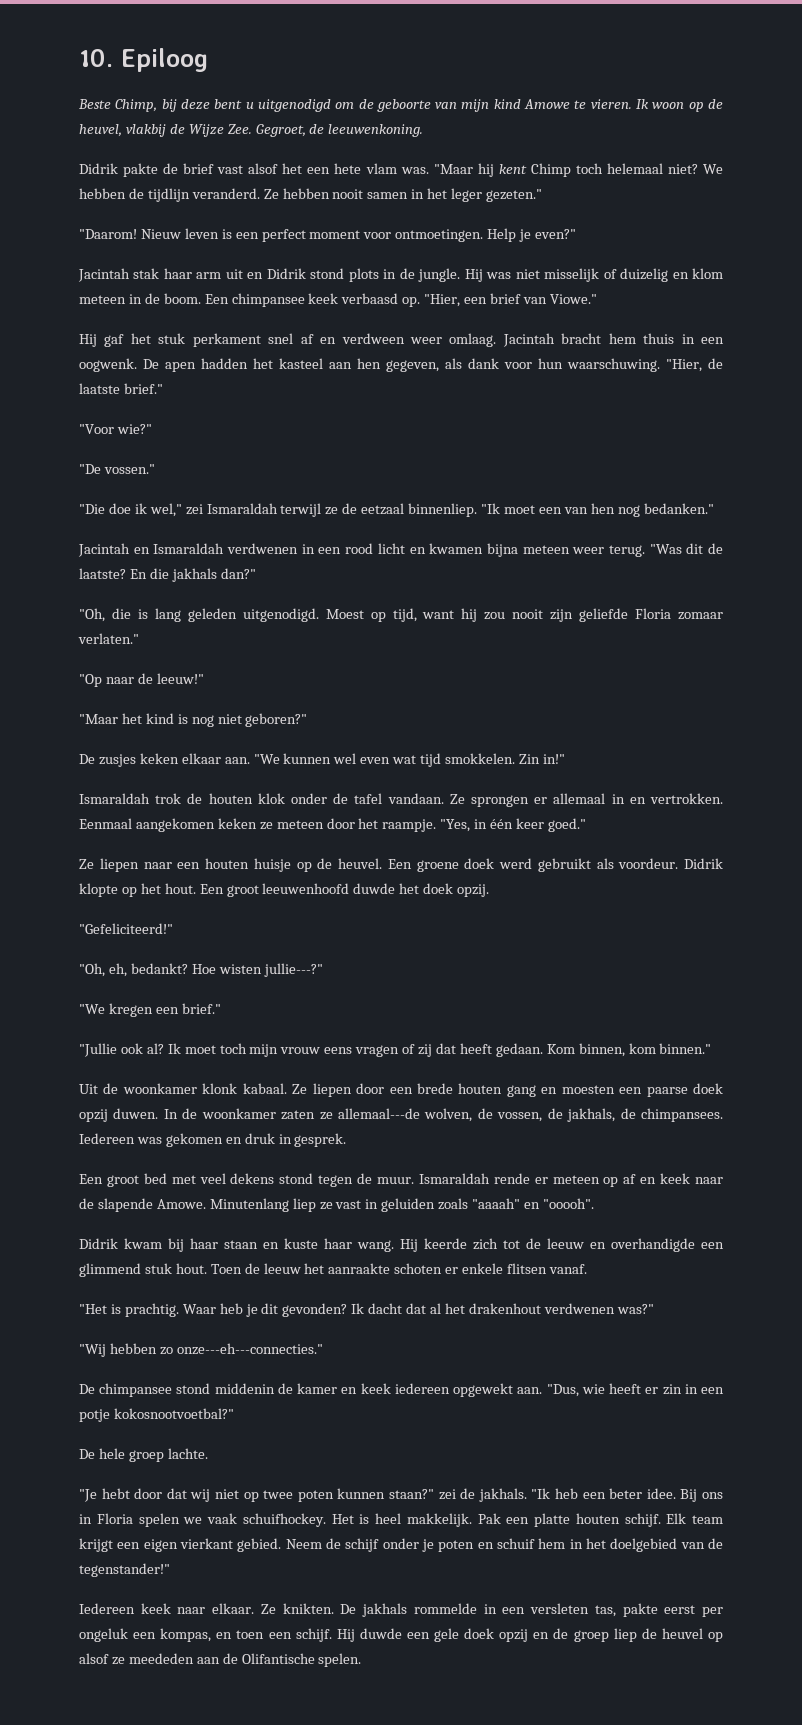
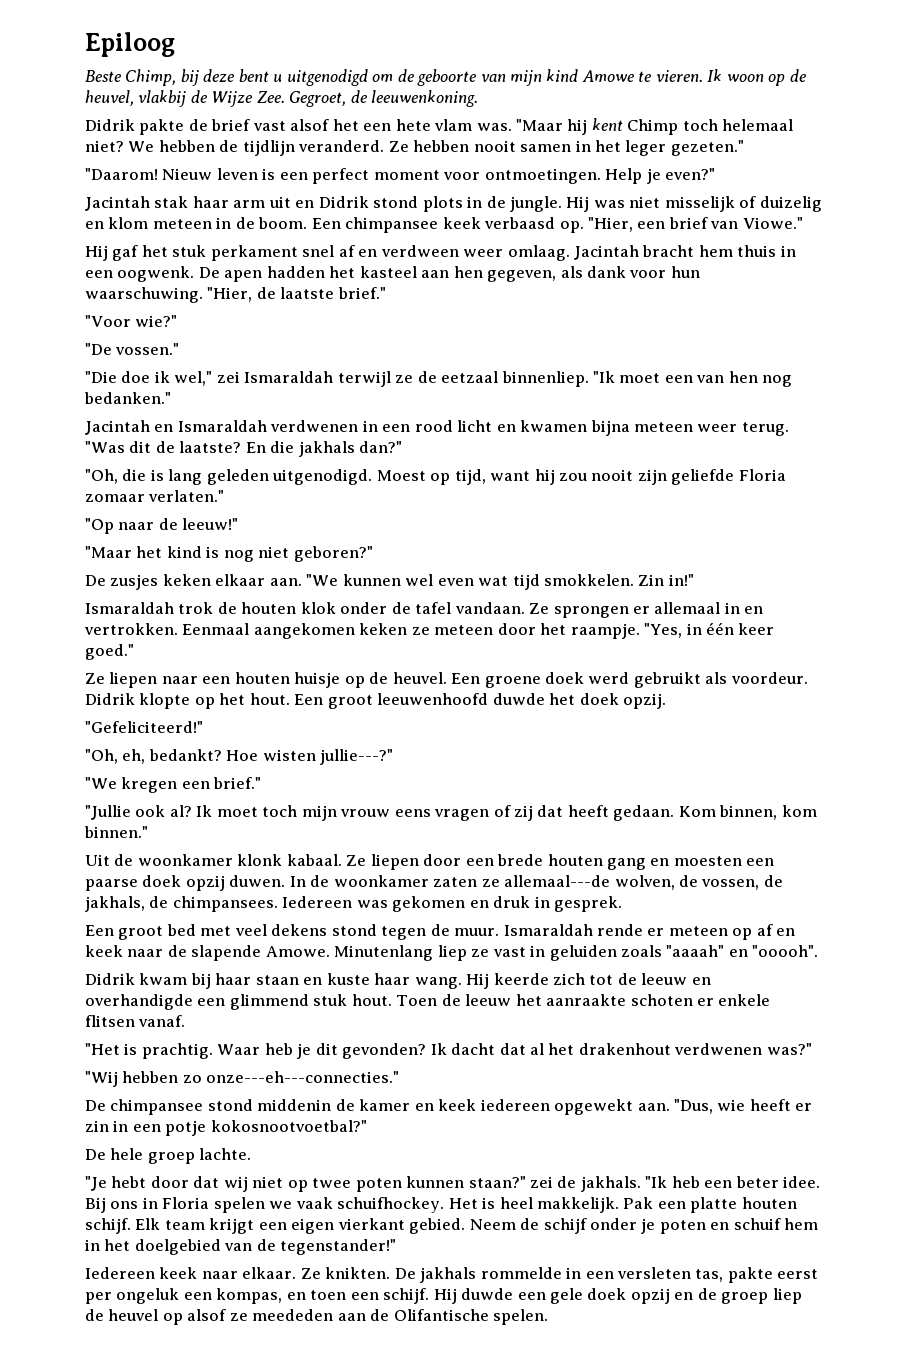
- 10. Epiloog
+ Epiloog

